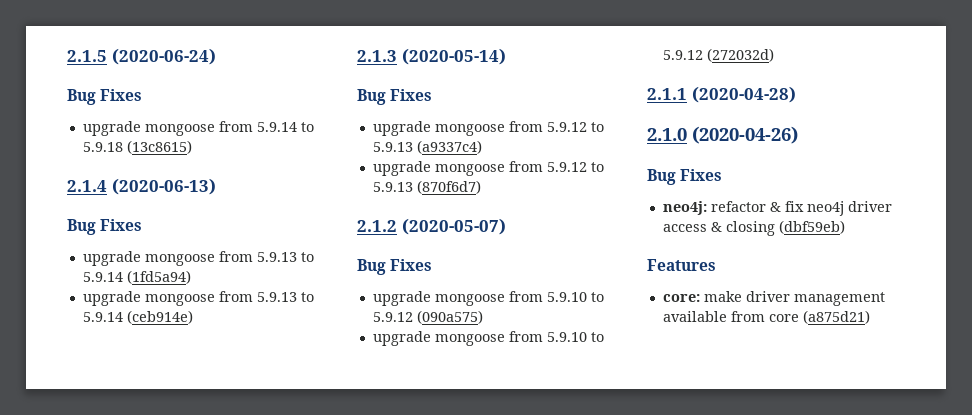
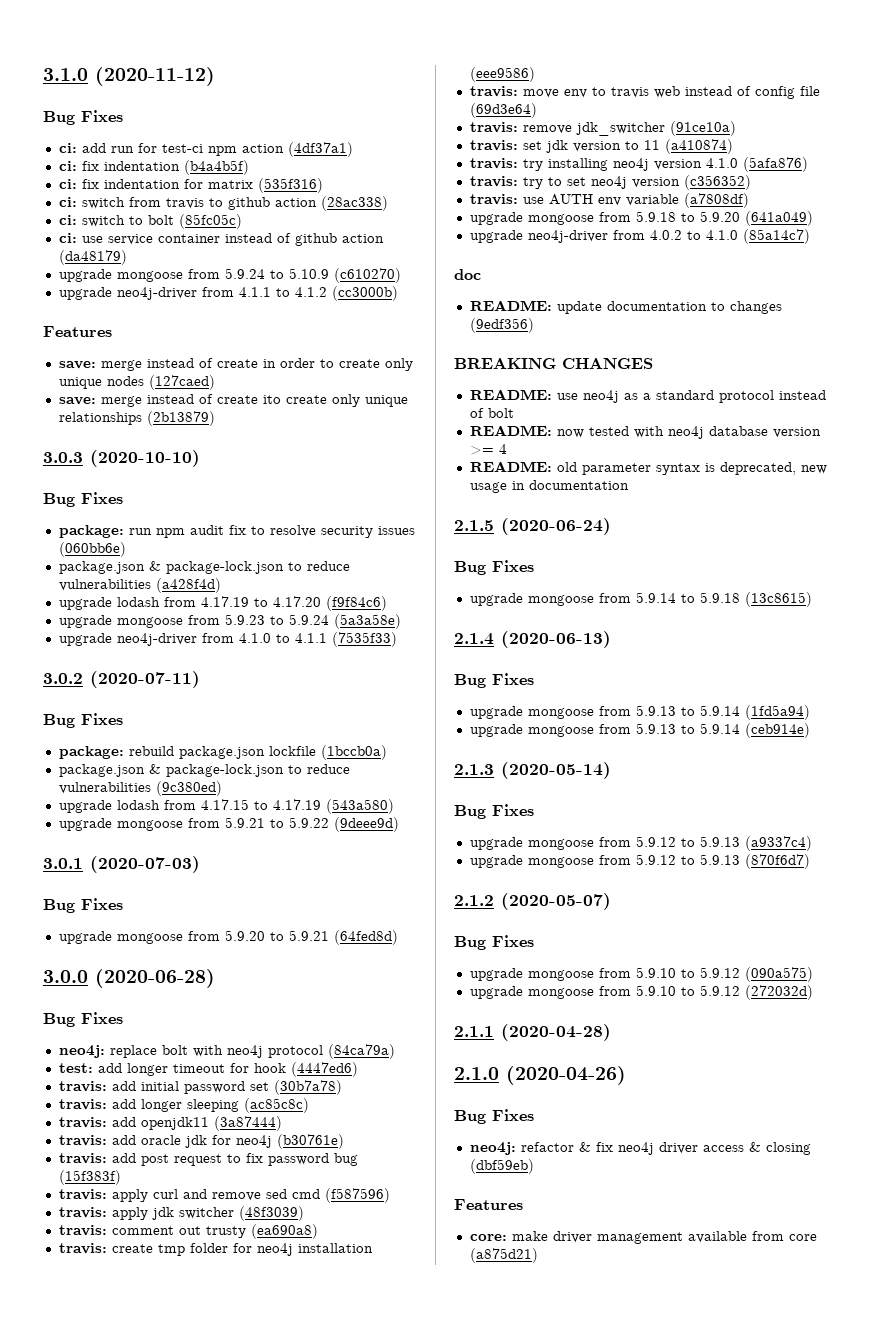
+ 3.1.0 (2020-11-12)
+ Bug Fixes
+ ci: add run for test-ci npm action (4df37a1)
+ ci: fix indentation (b4a4b5f)
+ ci: fix indentation for matrix (535f316)
+ ci: switch from travis to github action (28ac338)
+ ci: switch to bolt (85fc05c)
+ ci: use service container instead of github action (da48179)
+ upgrade mongoose from 5.9.24 to 5.10.9 (c610270)
+ upgrade neo4j-driver from 4.1.1 to 4.1.2 (cc3000b)
+ Features
+ save: merge instead of create in order to create only unique nodes (127caed)
+ save: merge instead of create ito create only unique relationships (2b13879)
+ 3.0.3 (2020-10-10)
+ Bug Fixes
+ package: run npm audit fix to resolve security issues (060bb6e)
+ package.json & package-lock.json to reduce vulnerabilities (a428f4d)
+ upgrade lodash from 4.17.19 to 4.17.20 (f9f84c6)
+ upgrade mongoose from 5.9.23 to 5.9.24 (5a3a58e)
+ upgrade neo4j-driver from 4.1.0 to 4.1.1 (7535f33)
+ 3.0.2 (2020-07-11)
+ Bug Fixes
+ package: rebuild package.json lockfile (1bccb0a)
+ package.json & package-lock.json to reduce vulnerabilities (9c380ed)
+ upgrade lodash from 4.17.15 to 4.17.19 (543a580)
+ upgrade mongoose from 5.9.21 to 5.9.22 (9deee9d)
+ 3.0.1 (2020-07-03)
+ Bug Fixes
+ upgrade mongoose from 5.9.20 to 5.9.21 (64fed8d)
+ 3.0.0 (2020-06-28)
+ Bug Fixes
+ neo4j: replace bolt with neo4j protocol (84ca79a)
+ test: add longer timeout for hook (4447ed6)
+ travis: add initial password set (30b7a78)
+ travis: add longer sleeping (ac85c8c)
+ travis: add openjdk11 (3a87444)
+ travis: add oracle jdk for neo4j (b30761e)
+ travis: add post request to fix password bug (15f383f)
+ travis: apply curl and remove sed cmd (f587596)
+ travis: apply jdk switcher (48f3039)
+ travis: comment out trusty (ea690a8)
+ travis: create tmp folder for neo4j installation (eee9586)
+ travis: move env to travis web instead of config file (69d3e64)
+ travis: remove jdk_switcher (91ce10a)
+ travis: set jdk version to 11 (a410874)
+ travis: try installing neo4j version 4.1.0 (5afa876)
+ travis: try to set neo4j version (c356352)
+ travis: use AUTH env variable (a7808df)
+ upgrade mongoose from 5.9.18 to 5.9.20 (641a049)
+ upgrade neo4j-driver from 4.0.2 to 4.1.0 (85a14c7)
+ doc
+ README: update documentation to changes (9edf356)
+ BREAKING CHANGES
+ README: use neo4j as a standard protocol instead of bolt
+ README: now tested with neo4j database version >= 4
+ README: old parameter syntax is deprecated, new usage in documentation

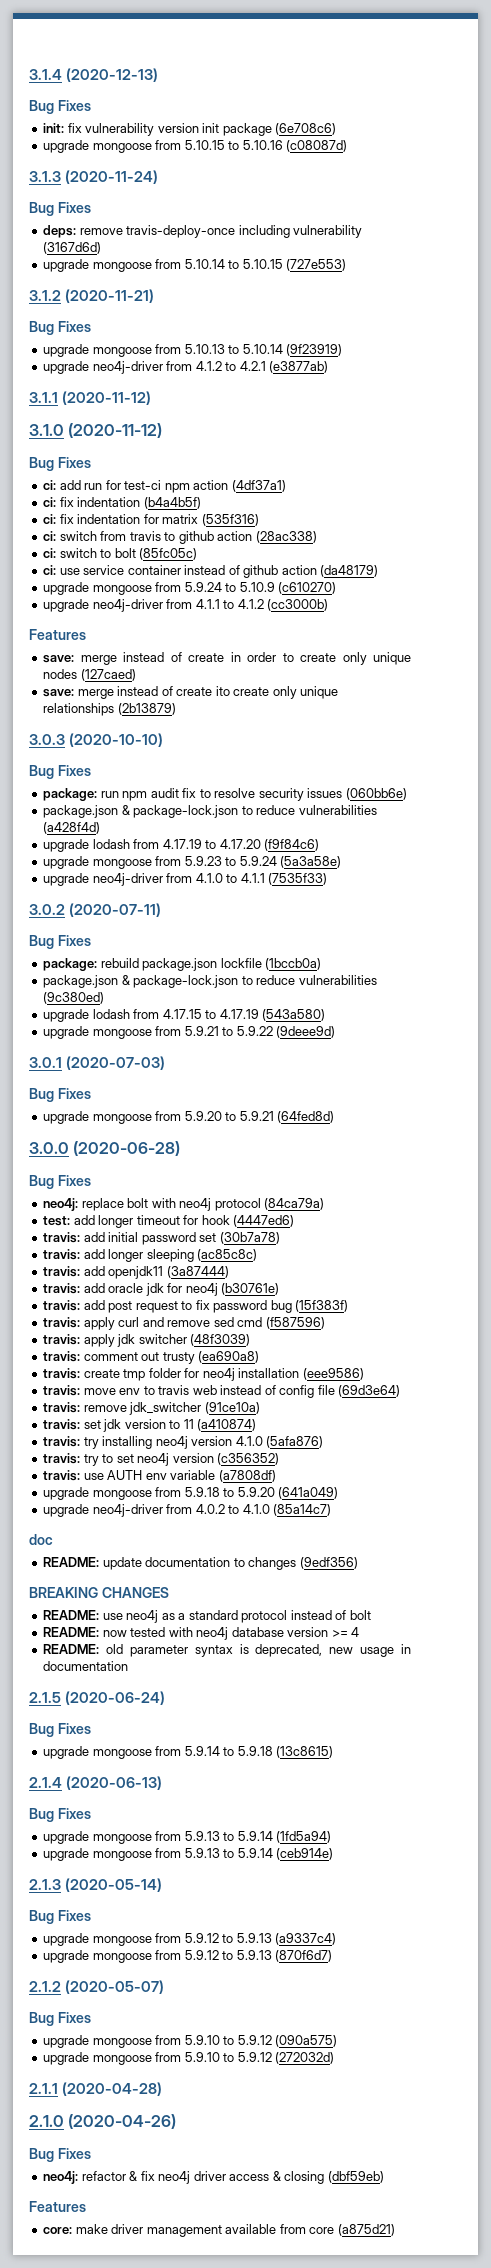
+ 3.1.4 (2020-12-13)
+ Bug Fixes
+ init: fix vulnerability version init package (6e708c6)
+ upgrade mongoose from 5.10.15 to 5.10.16 (c08087d)
+ 3.1.3 (2020-11-24)
+ Bug Fixes
+ deps: remove travis-deploy-once including vulnerability (3167d6d)
+ upgrade mongoose from 5.10.14 to 5.10.15 (727e553)
+ 3.1.2 (2020-11-21)
+ Bug Fixes
+ upgrade mongoose from 5.10.13 to 5.10.14 (9f23919)
+ upgrade neo4j-driver from 4.1.2 to 4.2.1 (e3877ab)
+ 3.1.1 (2020-11-12)

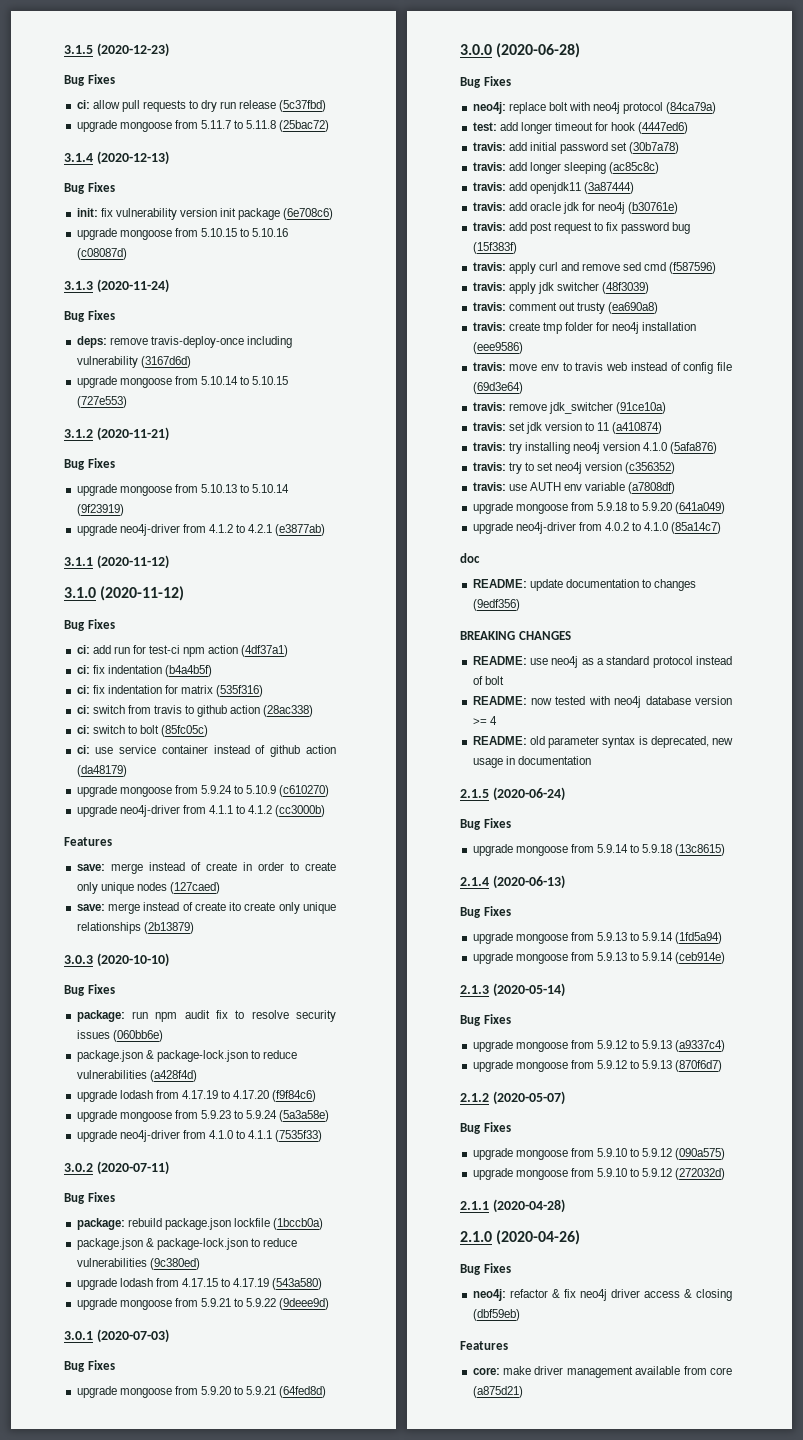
+ 3.1.5 (2020-12-23)
+ Bug Fixes
+ ci: allow pull requests to dry run release (5c37fbd)
+ upgrade mongoose from 5.11.7 to 5.11.8 (25bac72)

